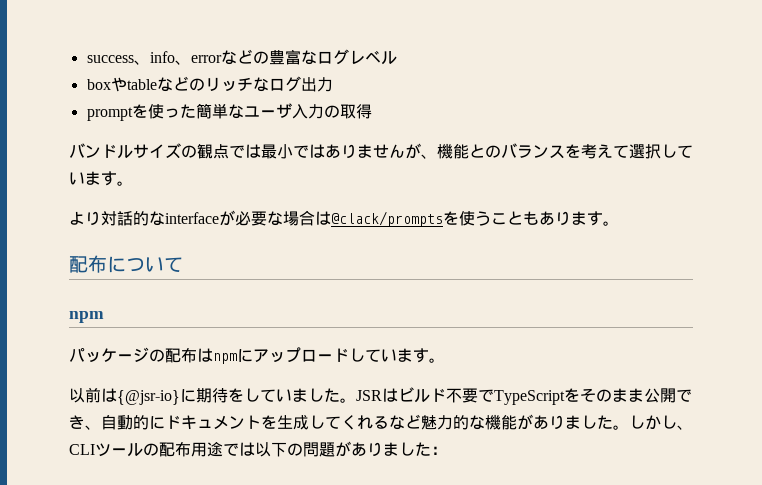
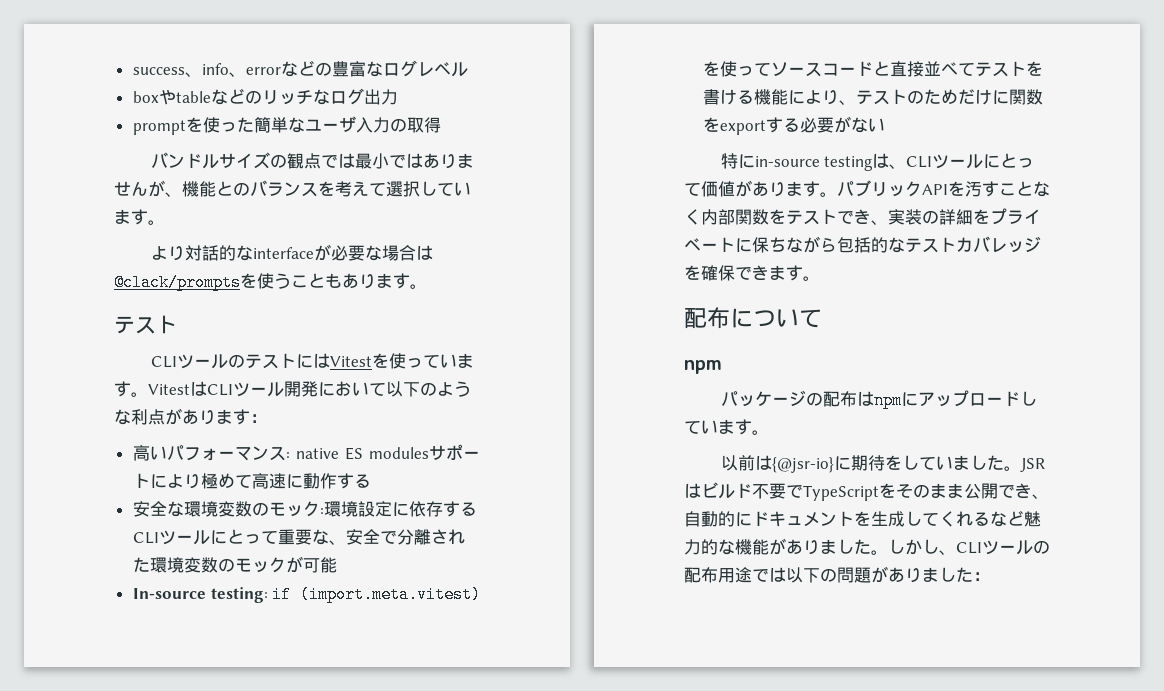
  より対話的なinterfaceが必要な場合は@clack/promptsを使うこともあります。
+ テスト
+ CLIツールのテストにはVitestを使っています。VitestはCLIツール開発において以下のような利点があります：
+ 高いパフォーマンス: native ES modulesサポートにより極めて高速に動作する
+ 安全な環境変数のモック:環境設定に依存するCLIツールにとって重要な、安全で分離された環境変数のモックが可能
+ In-source testing: if (import.meta.vitest)を使ってソースコードと直接並べてテストを書ける機能により、テストのためだけに関数をexportする必要がない
+ 特にin-source testingは、CLIツールにとって価値があります。パブリックAPIを汚すことなく内部関数をテストでき、実装の詳細をプライベートに保ちながら包括的なテストカバレッジを確保できます。

